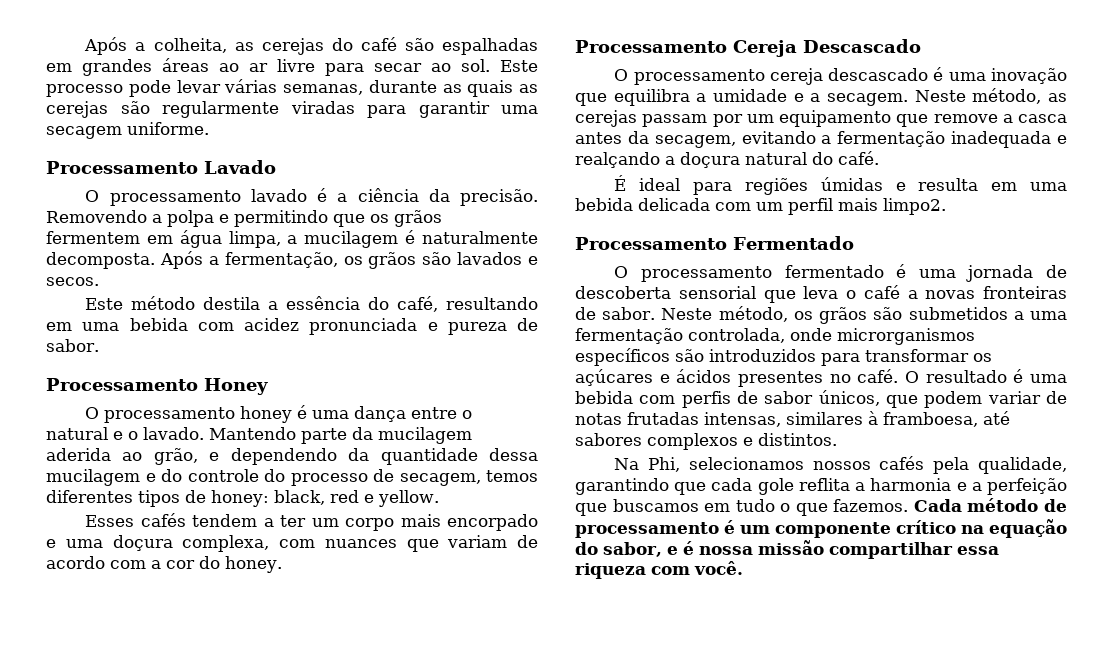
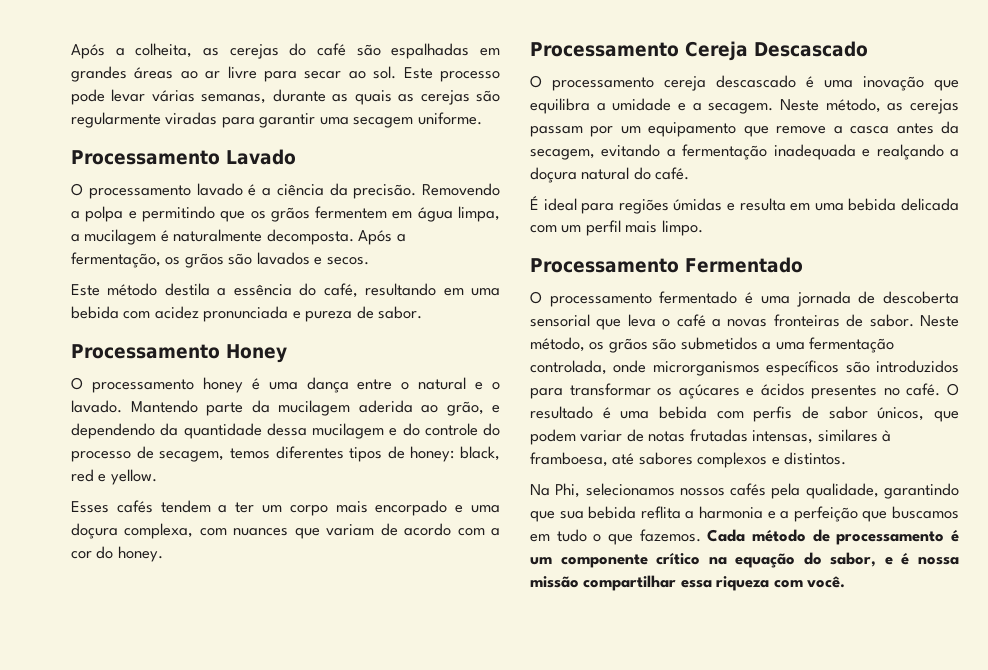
- É ideal para regiões úmidas e resulta em uma bebida delicada com um perfil mais limpo2.
+ É ideal para regiões úmidas e resulta em uma bebida delicada com um perfil mais limpo.
- Na Phi, selecionamos nossos cafés pela qualidade, garantindo que cada gole reflita a harmonia e a perfeição que buscamos em tudo o que fazemos.
+ Na Phi, selecionamos nossos cafés pela qualidade, garantindo que sua bebida reflita a harmonia e a perfeição que buscamos em tudo o que fazemos.

